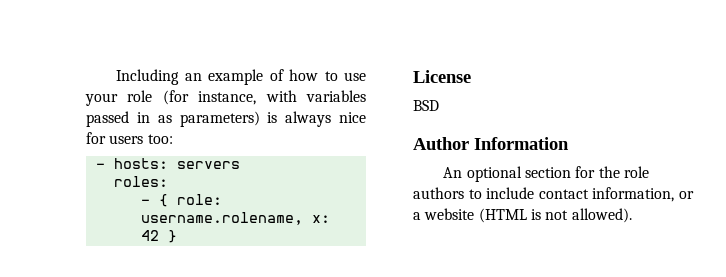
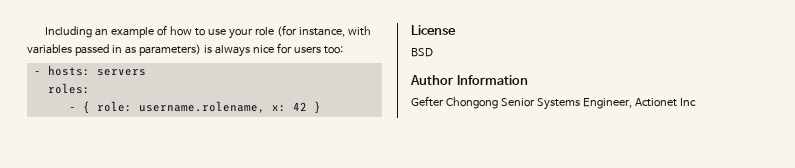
- An optional section for the role authors to include contact information, or a website (HTML is not allowed).
+ Gefter Chongong Senior Systems Engineer, Actionet Inc

